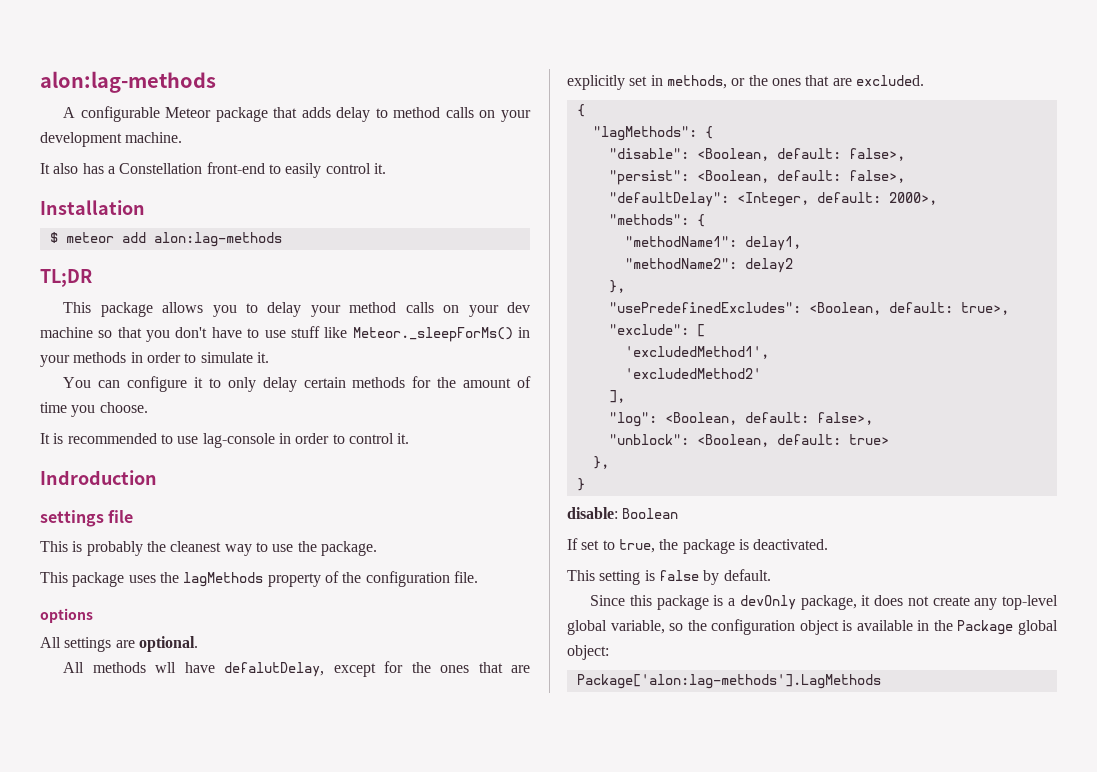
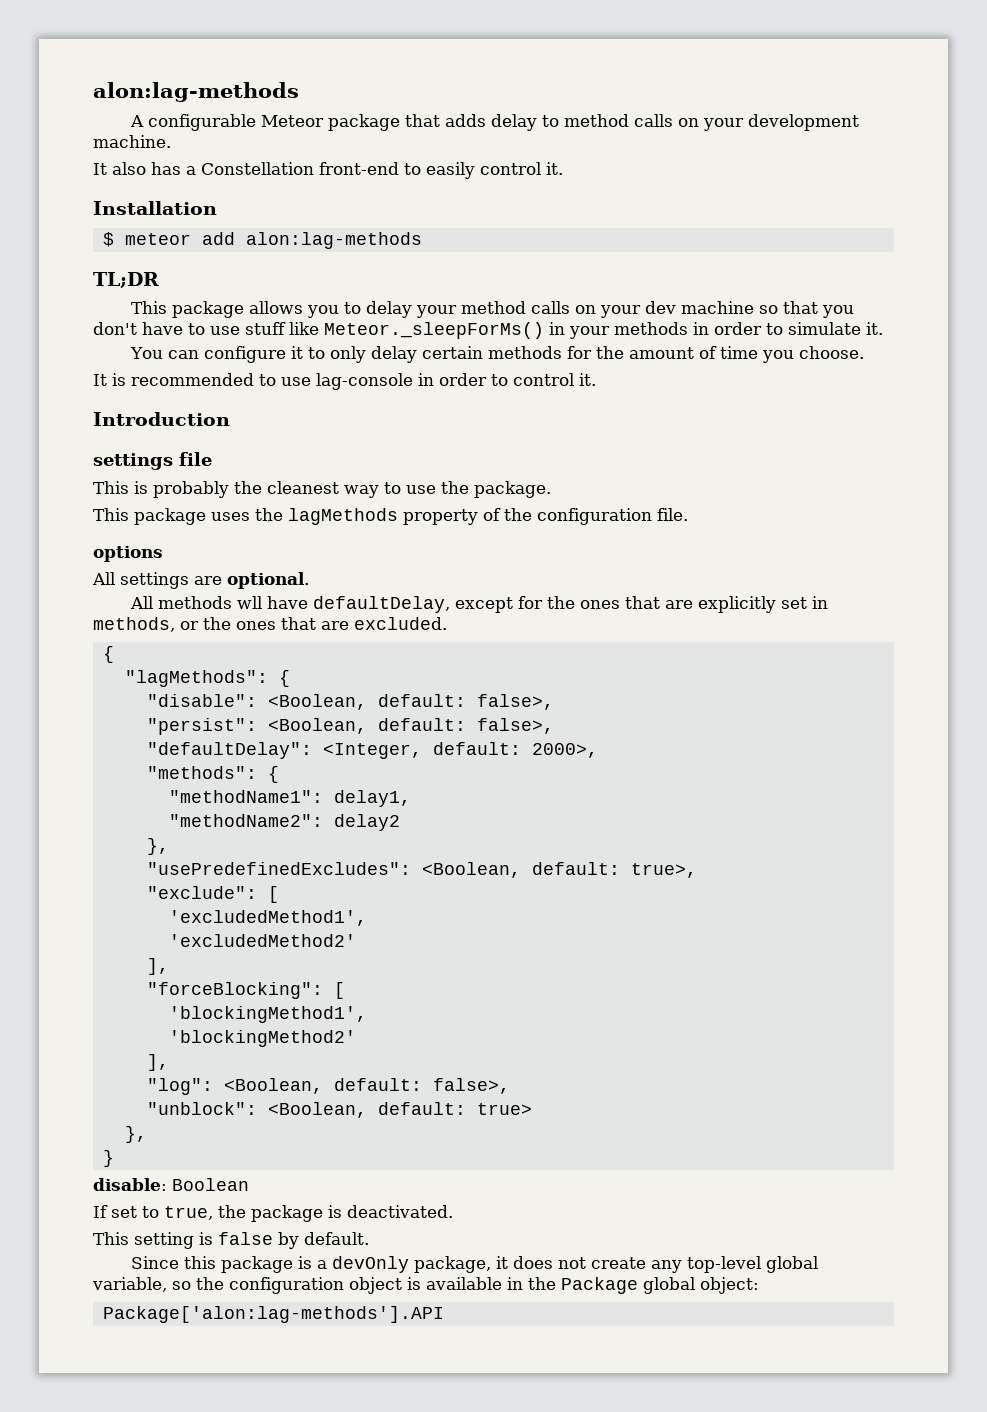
- Indroduction
+ Introduction
- All methods wll have defalutDelay, except for the ones that are explicitly set in methods, or the ones that are excluded.
+ All methods wll have defaultDelay, except for the ones that are explicitly set in methods, or the ones that are excluded.
+ "forceBlocking": [
+ 'blockingMethod1',
+ 'blockingMethod2'
+ ],
- Package['alon:lag-methods'].LagMethods
+ Package['alon:lag-methods'].API

